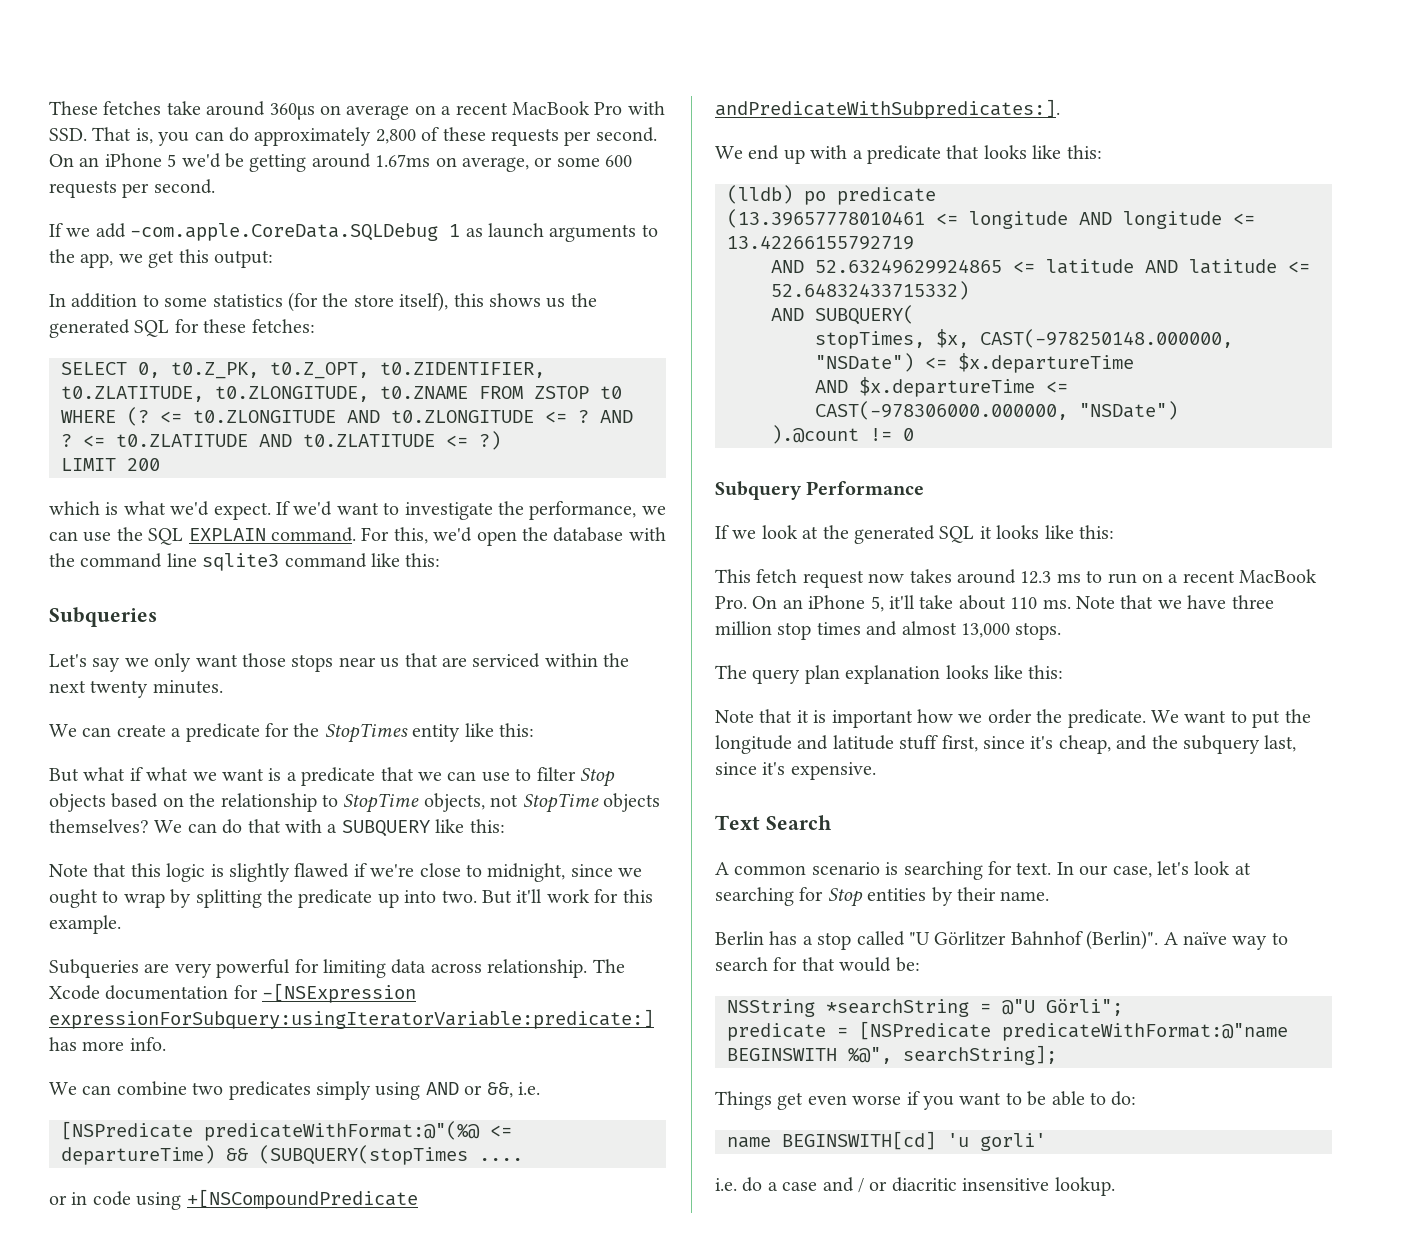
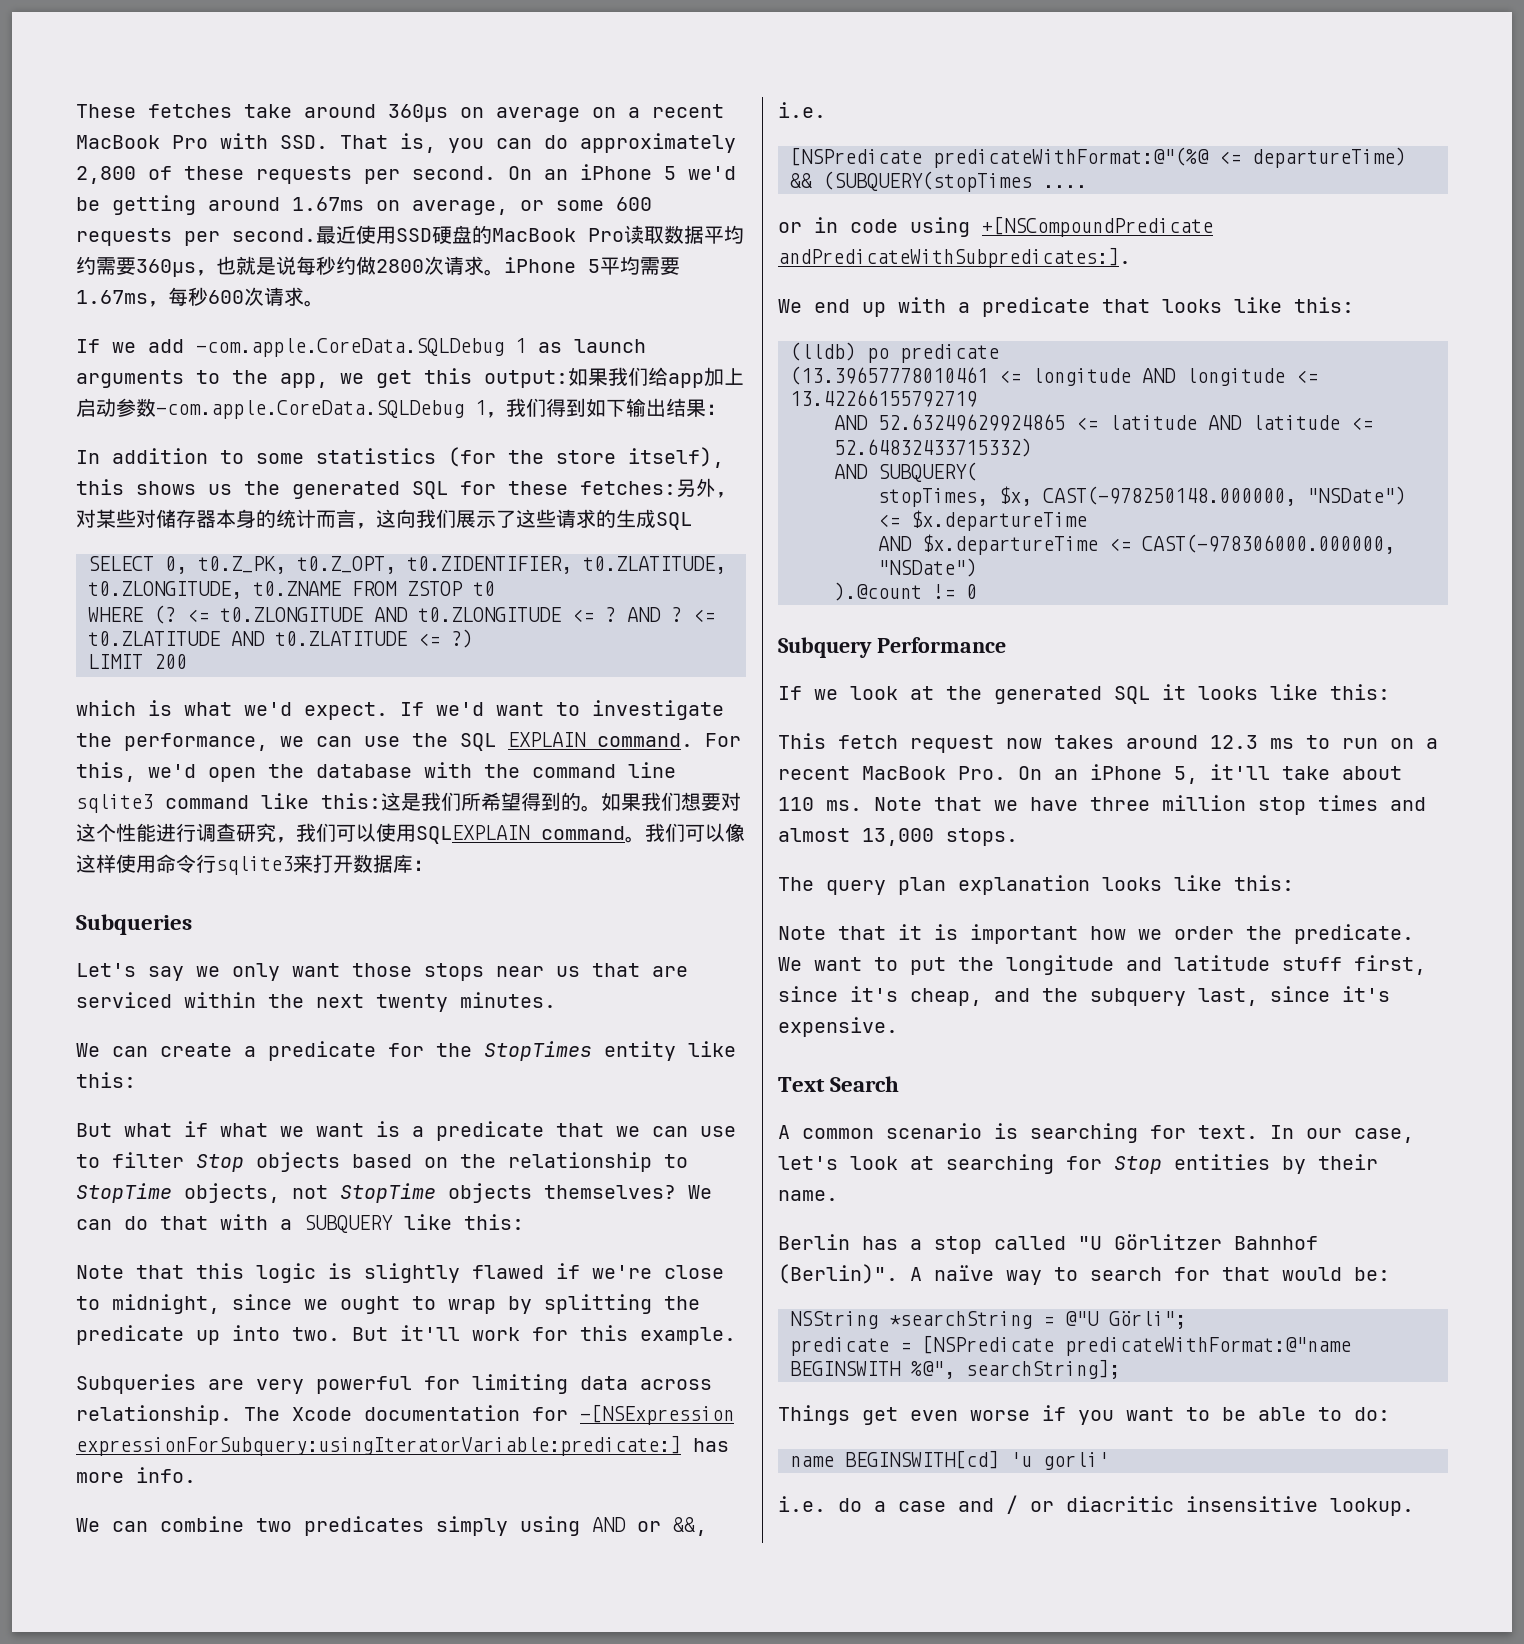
+ 最近使用SSD硬盘的MacBook Pro读取数据平均约需要360µs，也就是说每秒约做2800次请求。iPhone 5平均需要1.67ms，每秒600次请求。
- If we add -com.apple.CoreData.SQLDebug 1 as launch arguments to the app, we get this output:
+ If we add -com.apple.CoreData.SQLDebug 1 as launch arguments to the app, we get this output:如果我们给app加上启动参数-com.apple.CoreData.SQLDebug 1，我们得到如下输出结果：
- In addition to some statistics (for the store itself), this shows us the generated SQL for these fetches:
+ In addition to some statistics (for the store itself), this shows us the generated SQL for these fetches:另外，对某些对储存器本身的统计而言，这向我们展示了这些请求的生成SQL
- For this, we'd open the database with the command line sqlite3 command like this:
+ For this, we'd open the database with the command line sqlite3 command like this:这是我们所希望得到的。如果我们想要对这个性能进行调查研究，我们可以使用SQLEXPLAIN command。我们可以像这样使用命令行sqlite3来打开数据库：

